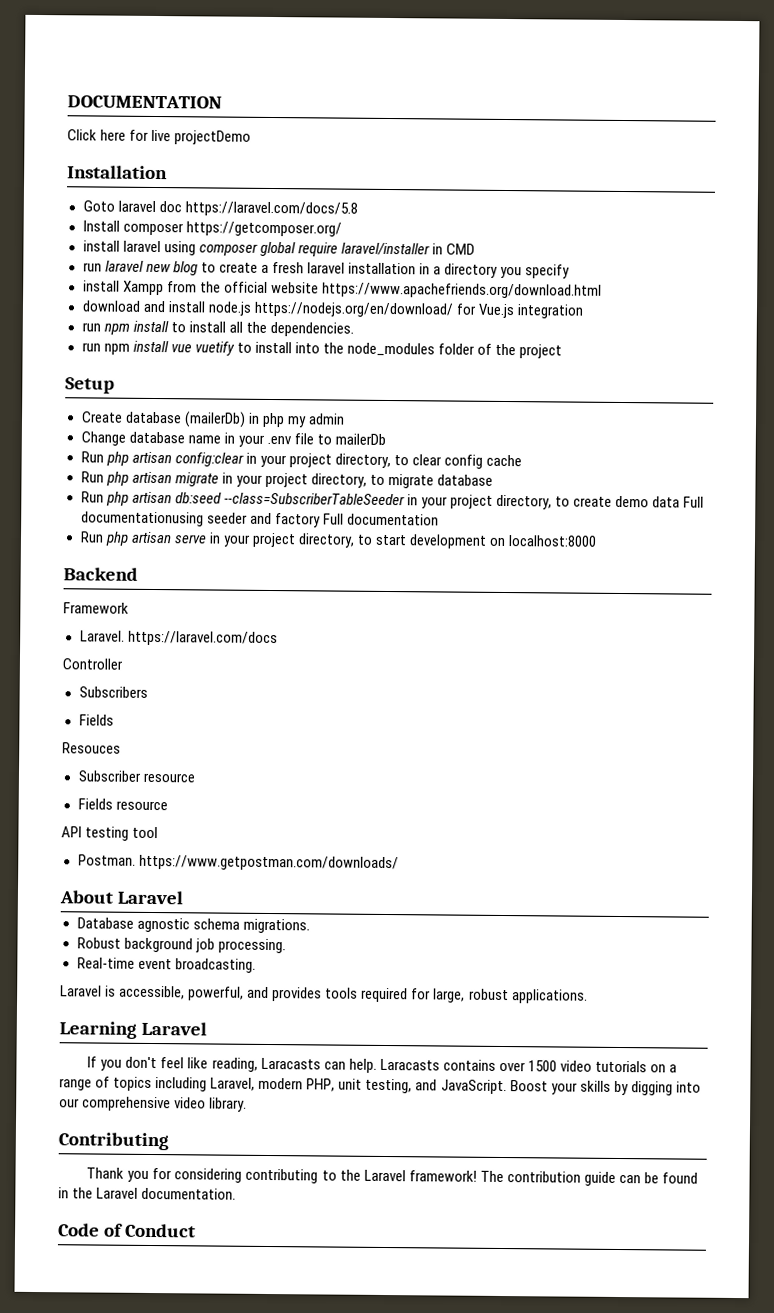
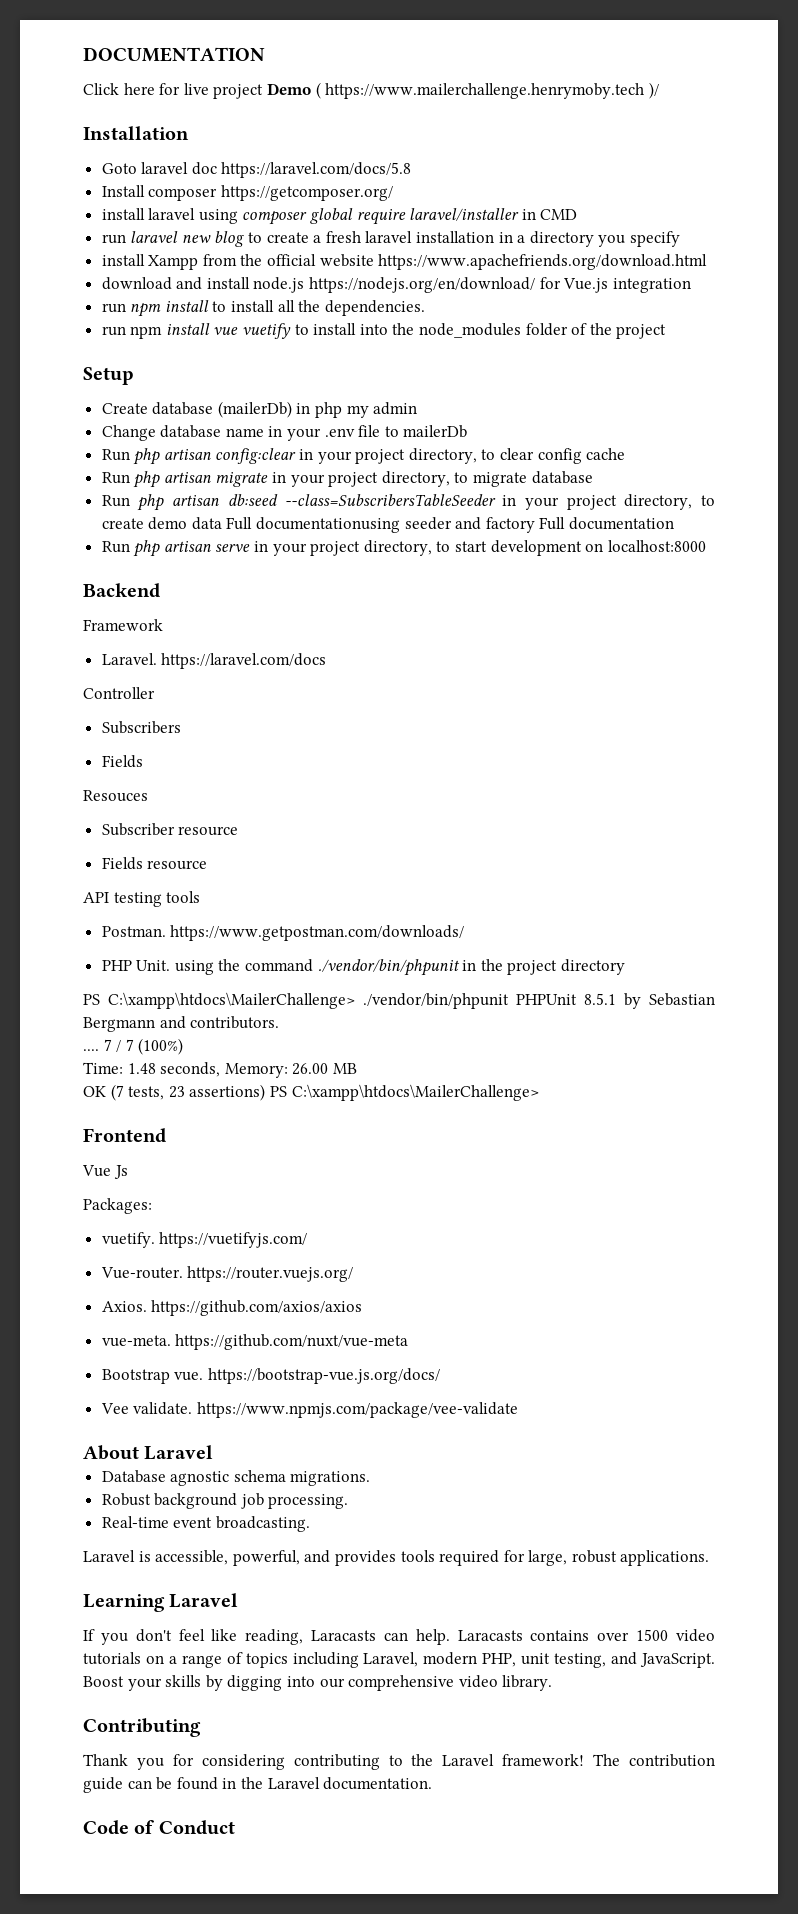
- Click here for live projectDemo
+ Click here for live project Demo ( https://www.mailerchallenge.henrymoby.tech )/
- Run php artisan db:seed --class=SubscriberTableSeeder in your project directory, to create demo data Full documentationusing seeder and factory Full documentation
+ Run php artisan db:seed --class=SubscribersTableSeeder in your project directory, to create demo data Full documentationusing seeder and factory Full documentation
- API testing tool
+ API testing tools
+ PHP Unit. using the command ./vendor/bin/phpunit in the project directory
+ PS C:\xampp\htdocs\MailerChallenge> ./vendor/bin/phpunit PHPUnit 8.5.1 by Sebastian Bergmann and contributors.
+ .... 7 / 7 (100%)
+ Time: 1.48 seconds, Memory: 26.00 MB
+ OK (7 tests, 23 assertions) PS C:\xampp\htdocs\MailerChallenge>
+ Frontend
+ Vue Js
+ Packages:
+ vuetify. https://vuetifyjs.com/
+ Vue-router. https://router.vuejs.org/
+ Axios. https://github.com/axios/axios
+ vue-meta. https://github.com/nuxt/vue-meta
+ Bootstrap vue. https://bootstrap-vue.js.org/docs/
+ Vee validate. https://www.npmjs.com/package/vee-validate

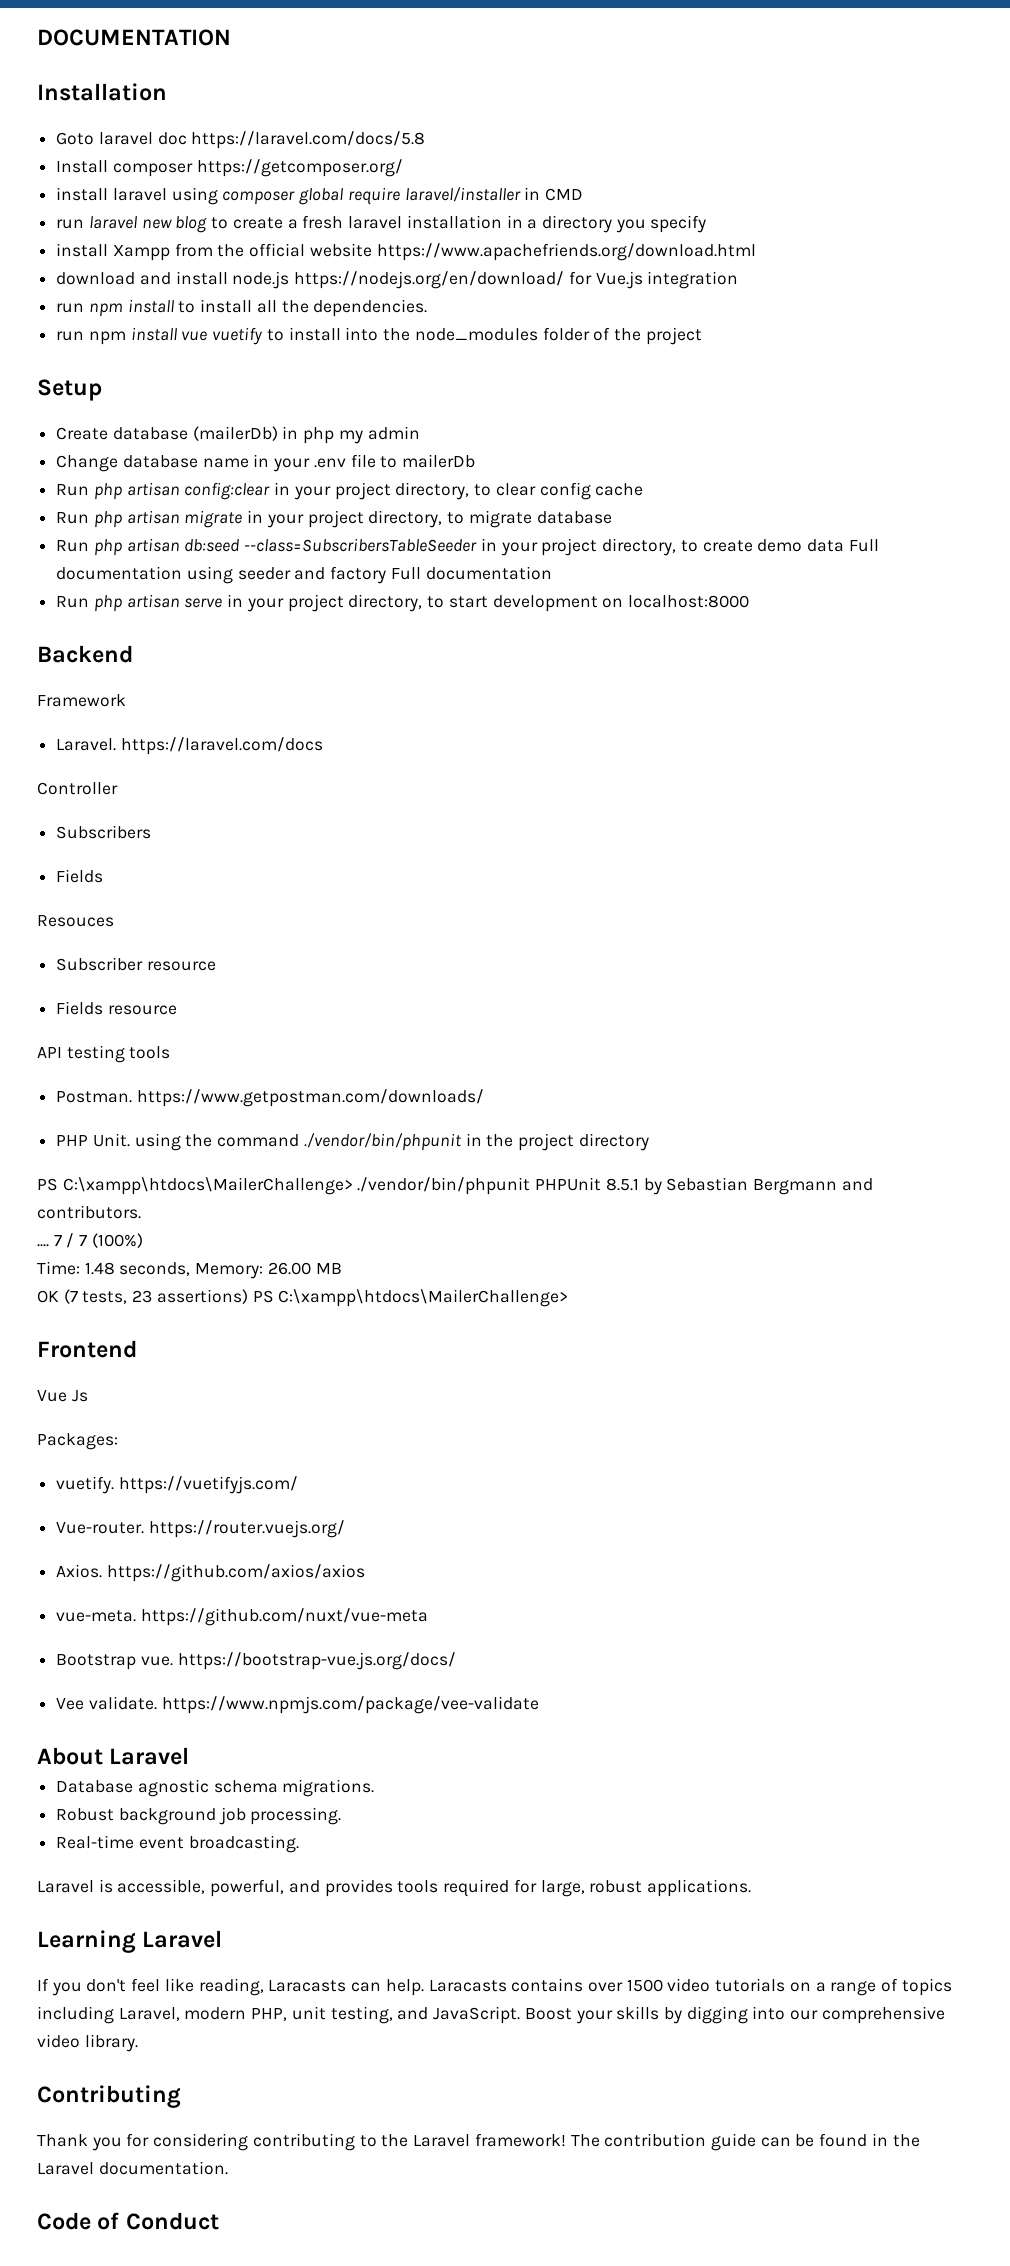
- Click here for live project Demo ( https://www.mailerchallenge.henrymoby.tech )/
- Run php artisan db:seed --class=SubscribersTableSeeder in your project directory, to create demo data Full documentationusing seeder and factory Full documentation
+ Run php artisan db:seed --class=SubscribersTableSeeder in your project directory, to create demo data Full documentation using seeder and factory Full documentation

